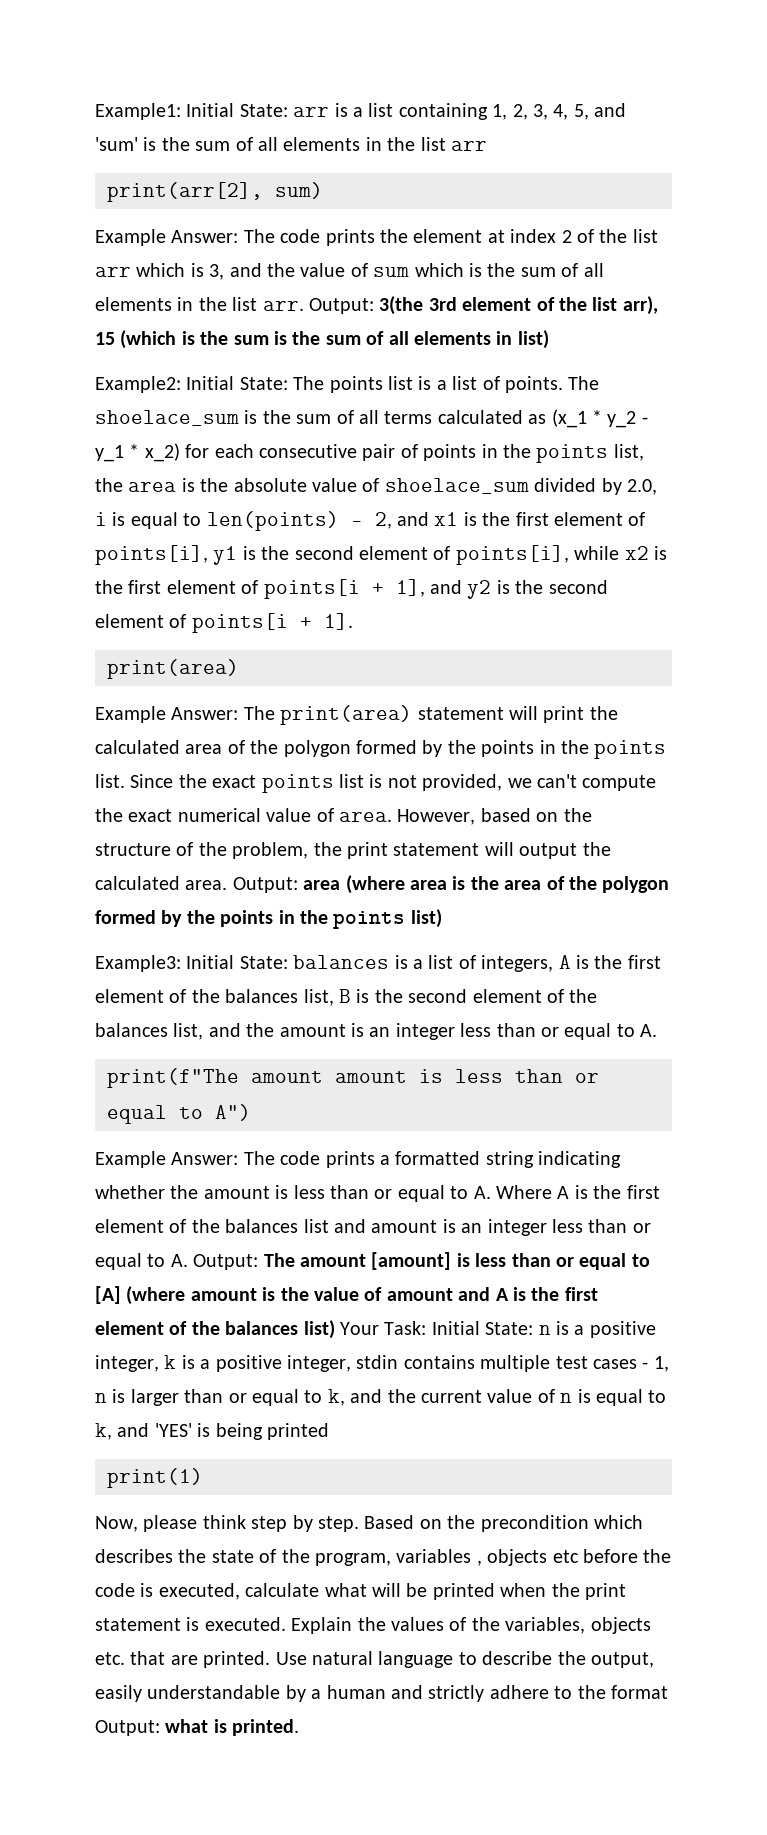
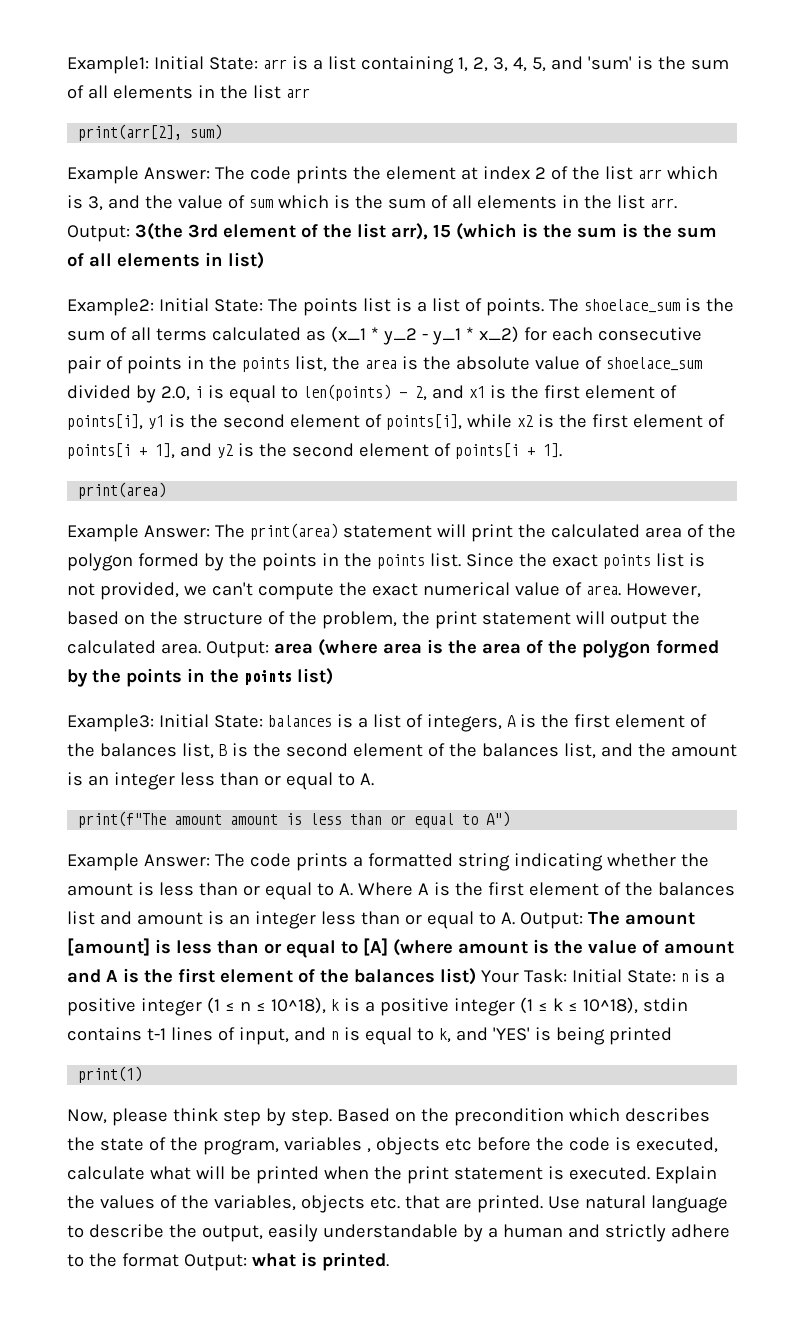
- n is a positive integer, k is a positive integer, stdin contains multiple test cases - 1, n is larger than or equal to k, and the current value of n is equal to k, and 'YES' is being printed
+ n is a positive integer (1 ≤ n ≤ 10^18), k is a positive integer (1 ≤ k ≤ 10^18), stdin contains t-1 lines of input, and n is equal to k, and 'YES' is being printed

